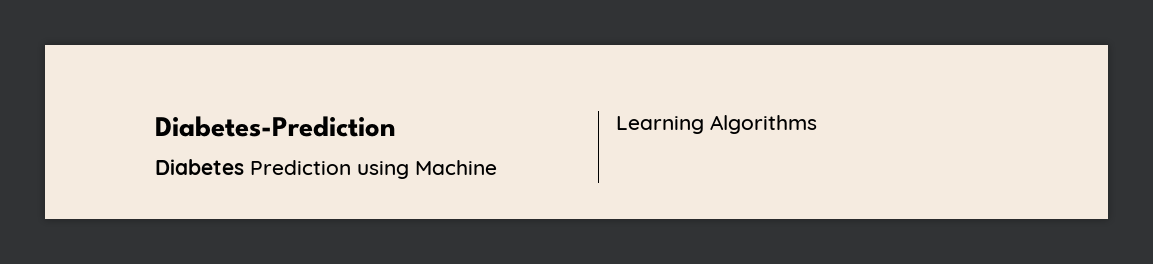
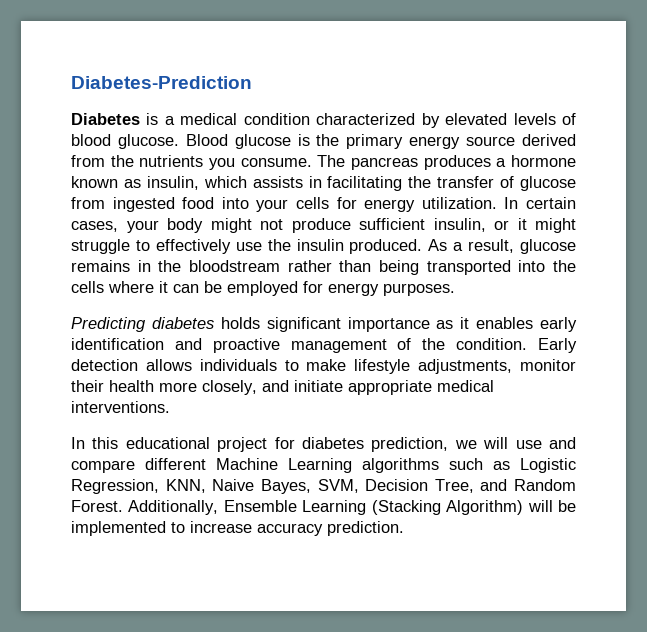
- Diabetes Prediction using Machine Learning Algorithms
+ Diabetes is a medical condition characterized by elevated levels of blood glucose. Blood glucose is the primary energy source derived from the nutrients you consume. The pancreas produces a hormone known as insulin, which assists in facilitating the transfer of glucose from ingested food into your cells for energy utilization. In certain cases, your body might not produce sufficient insulin, or it might struggle to effectively use the insulin produced. As a result, glucose remains in the bloodstream rather than being transported into the cells where it can be employed for energy purposes.
+ Predicting diabetes holds significant importance as it enables early identification and proactive management of the condition. Early detection allows individuals to make lifestyle adjustments, monitor their health more closely, and initiate appropriate medical interventions.
+ In this educational project for diabetes prediction, we will use and compare different Machine Learning algorithms such as Logistic Regression, KNN, Naive Bayes, SVM, Decision Tree, and Random Forest. Additionally, Ensemble Learning (Stacking Algorithm) will be implemented to increase accuracy prediction.

